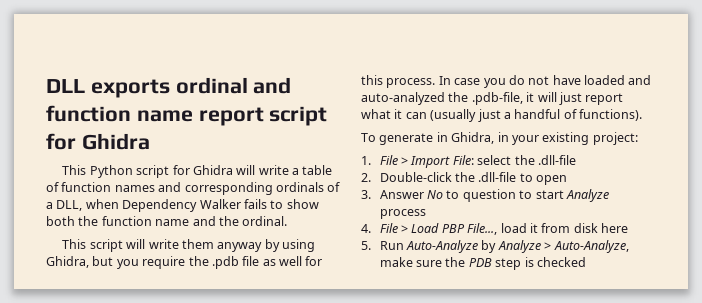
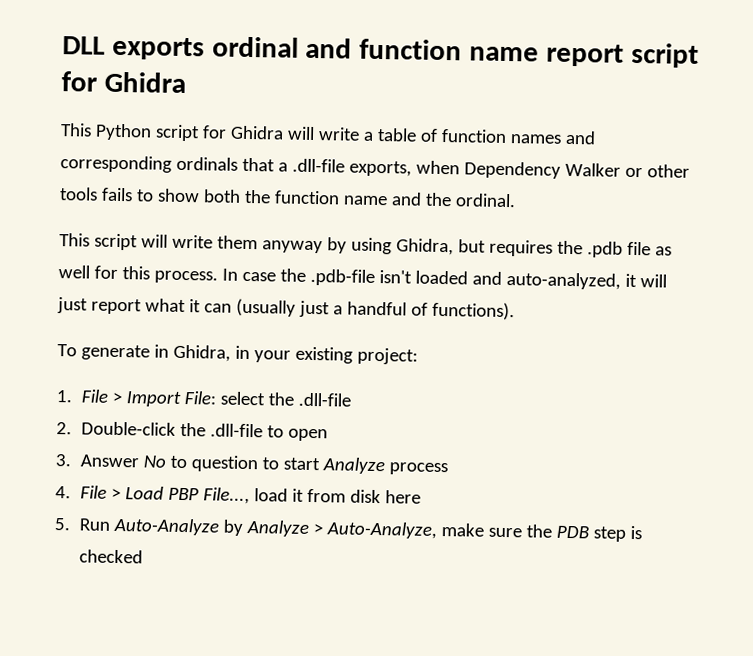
- This Python script for Ghidra will write a table of function names and corresponding ordinals of a DLL, when Dependency Walker fails to show both the function name and the ordinal.
+ This Python script for Ghidra will write a table of function names and corresponding ordinals that a .dll-file exports, when Dependency Walker or other tools fails to show both the function name and the ordinal.
- This script will write them anyway by using Ghidra, but you require the .pdb file as well for this process.
+ This script will write them anyway by using Ghidra, but requires the .pdb file as well for this process.
- In case you do not have loaded and auto-analyzed the .pdb-file, it will just report what it can (usually just a handful of functions).
+ In case the .pdb-file isn't loaded and auto-analyzed, it will just report what it can (usually just a handful of functions).

